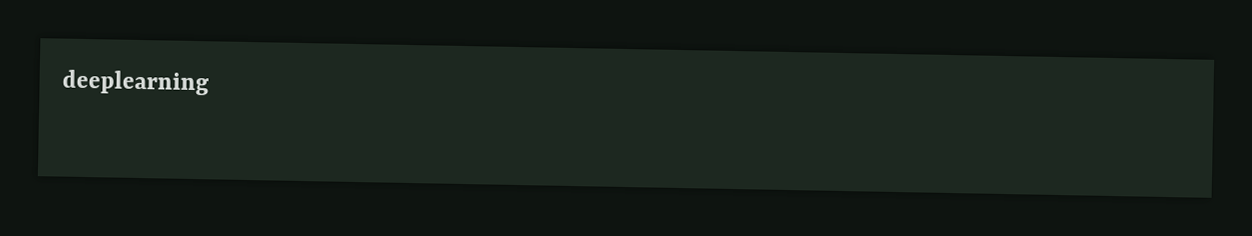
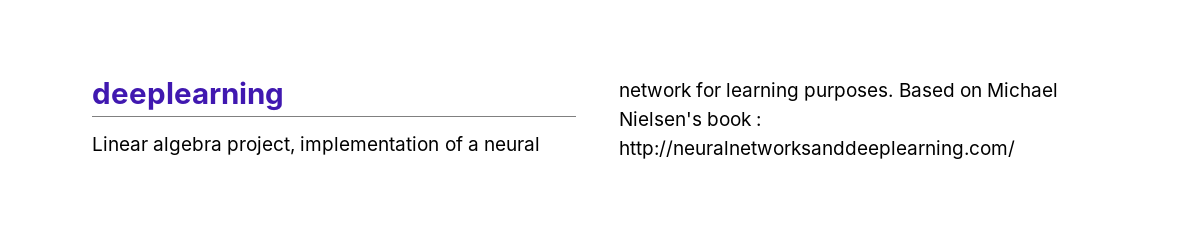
+ Linear algebra project, implementation of a neural network for learning purposes. Based on Michael Nielsen's book : http://neuralnetworksanddeeplearning.com/

